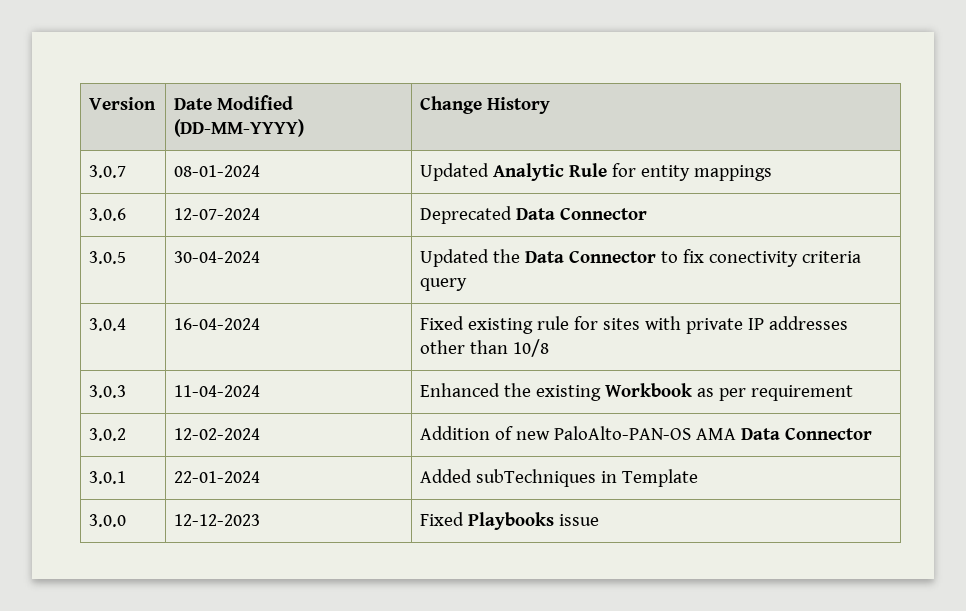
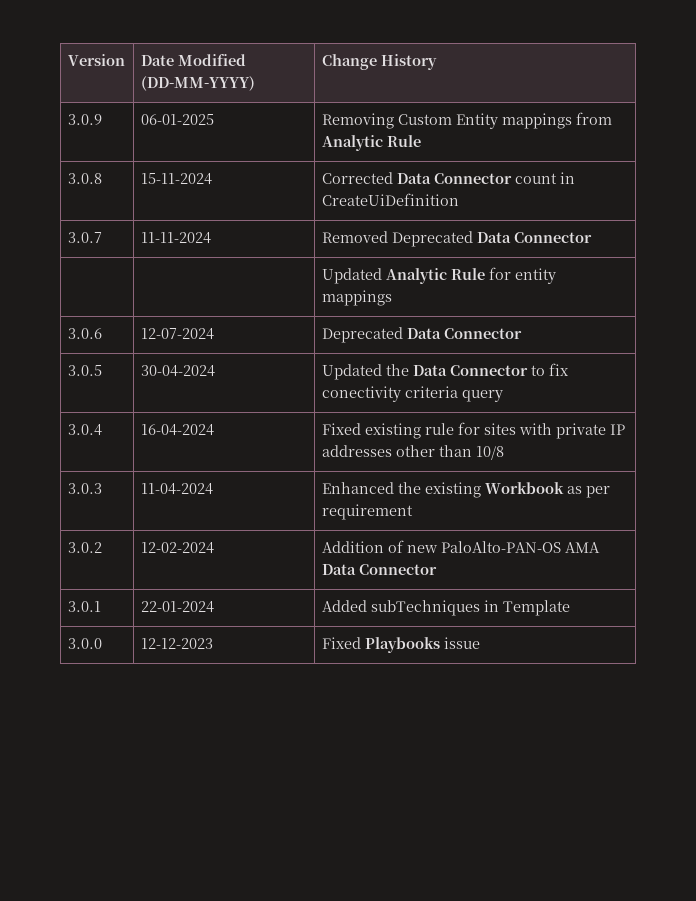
- 3.0.7 | 08-01-2024 | Updated Analytic Rule for entity mappings
+ 3.0.9 | 06-01-2025 | Removing Custom Entity mappings from Analytic Rule
+ 3.0.8 | 15-11-2024 | Corrected Data Connector count in CreateUiDefinition
+ 3.0.7 | 11-11-2024 | Removed Deprecated Data Connector
+ | | Updated Analytic Rule for entity mappings

